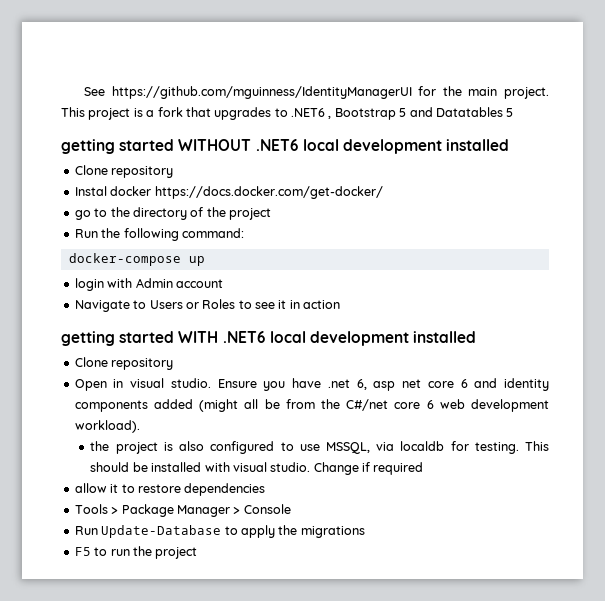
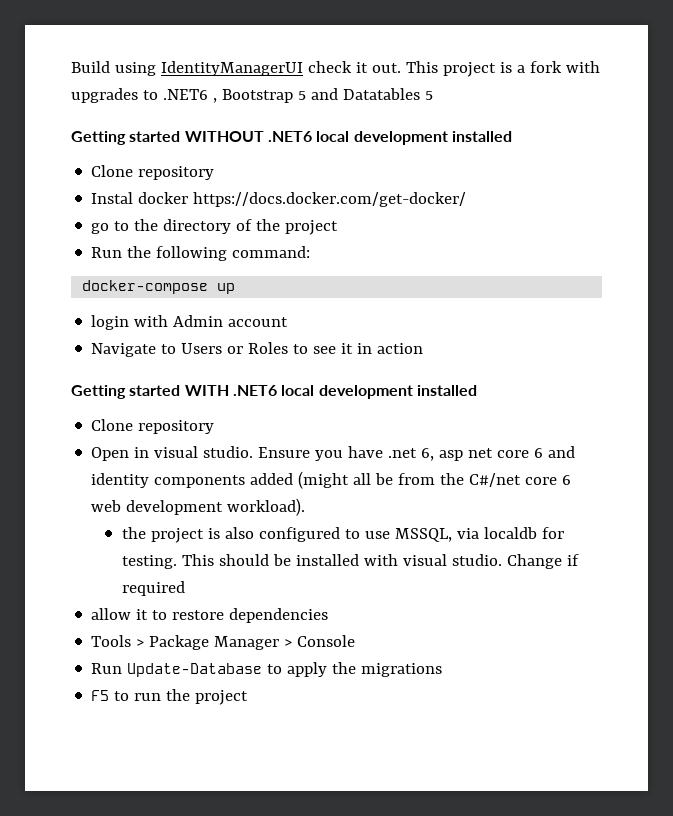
- See https://github.com/mguinness/IdentityManagerUI for the main project.
+ Build using IdentityManagerUI check it out.
- This project is a fork that upgrades to .NET6 , Bootstrap 5 and Datatables 5
+ This project is a fork with upgrades to .NET6 , Bootstrap 5 and Datatables 5
- getting started WITHOUT .NET6 local development installed
+ Getting started WITHOUT .NET6 local development installed
- getting started WITH .NET6 local development installed
+ Getting started WITH .NET6 local development installed

